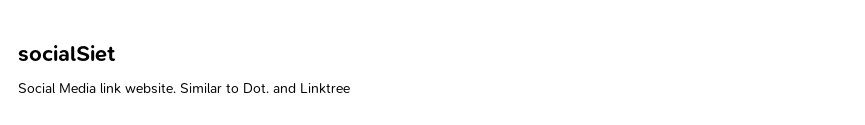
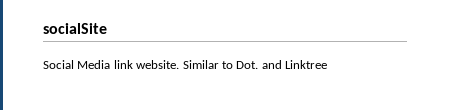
- socialSiet
+ socialSite

